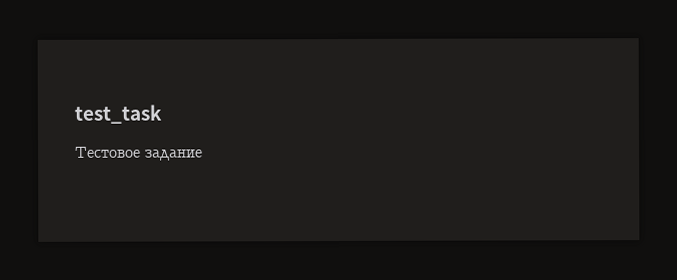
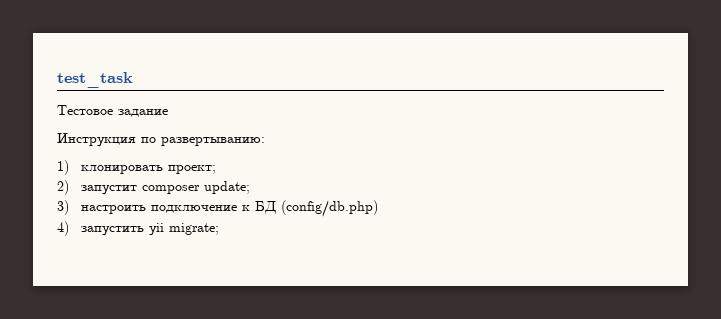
+ Инструкция по развертыванию:
+ 1) клонировать проект;
+ 2) запустит composer update;
+ 3) настроить подключение к БД (config/db.php)
+ 4) запустить yii migrate;

